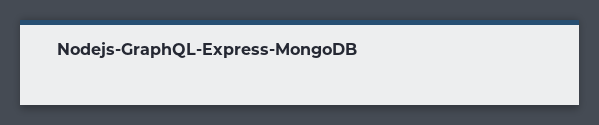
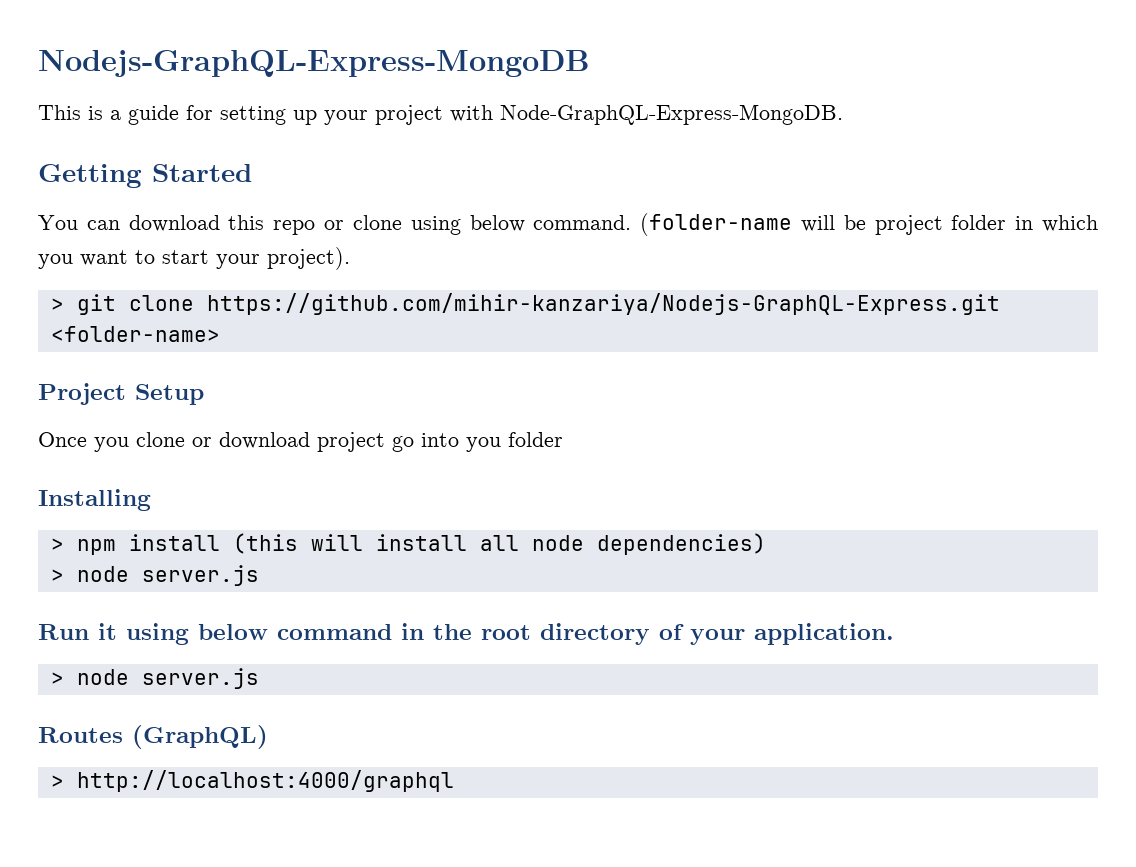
+ This is a guide for setting up your project with Node-GraphQL-Express-MongoDB.
+ Getting Started
+ You can download this repo or clone using below command. (folder-name will be project folder in which you want to start your project).
+ > git clone https://github.com/mihir-kanzariya/Nodejs-GraphQL-Express.git <folder-name>
+ Project Setup
+ Once you clone or download project go into you folder
+ Installing
+ > npm install (this will install all node dependencies)
+ > node server.js
+ Run it using below command in the root directory of your application.
+ > node server.js
+ Routes (GraphQL)
+ > http://localhost:4000/graphql

